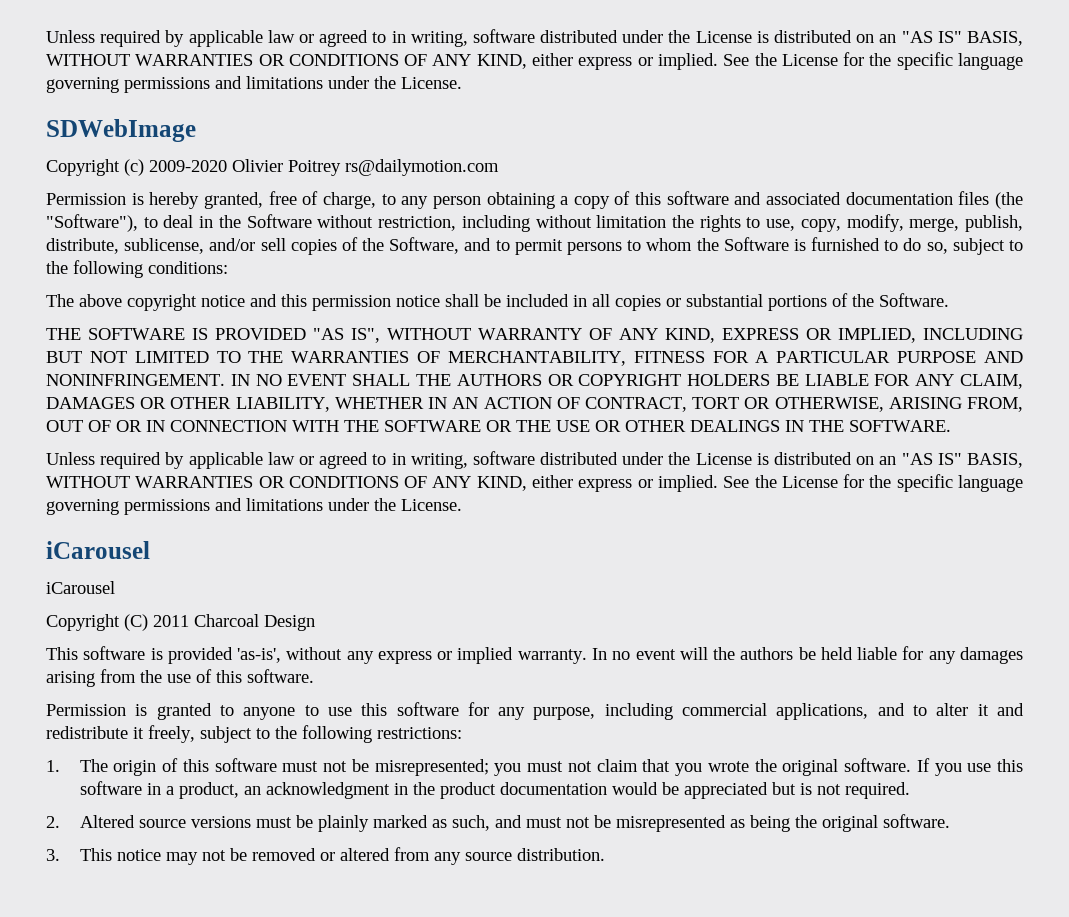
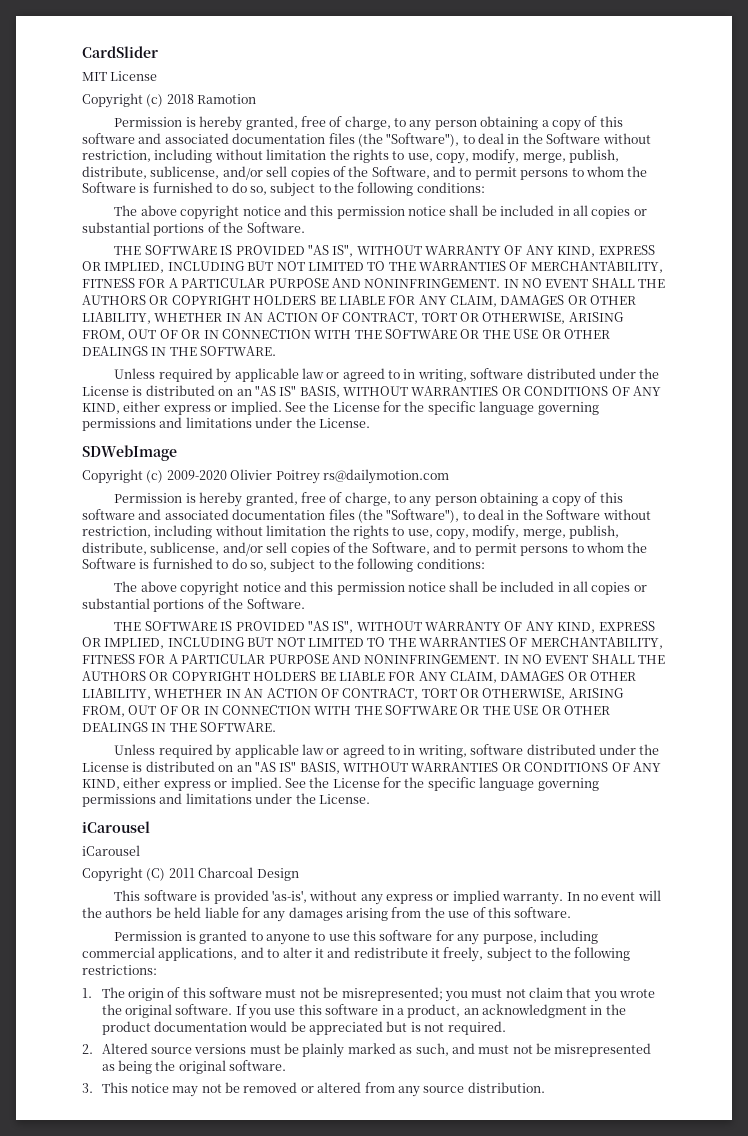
+ CardSlider
+ MIT License
+ Copyright (c) 2018 Ramotion
+ Permission is hereby granted, free of charge, to any person obtaining a copy of this software and associated documentation files (the "Software"), to deal in the Software without restriction, including without limitation the rights to use, copy, modify, merge, publish, distribute, sublicense, and/or sell copies of the Software, and to permit persons to whom the Software is furnished to do so, subject to the following conditions:
+ The above copyright notice and this permission notice shall be included in all copies or substantial portions of the Software.
+ THE SOFTWARE IS PROVIDED "AS IS", WITHOUT WARRANTY OF ANY KIND, EXPRESS OR IMPLIED, INCLUDING BUT NOT LIMITED TO THE WARRANTIES OF MERCHANTABILITY, FITNESS FOR A PARTICULAR PURPOSE AND NONINFRINGEMENT. IN NO EVENT SHALL THE AUTHORS OR COPYRIGHT HOLDERS BE LIABLE FOR ANY CLAIM, DAMAGES OR OTHER LIABILITY, WHETHER IN AN ACTION OF CONTRACT, TORT OR OTHERWISE, ARISING FROM, OUT OF OR IN CONNECTION WITH THE SOFTWARE OR THE USE OR OTHER DEALINGS IN THE SOFTWARE.

